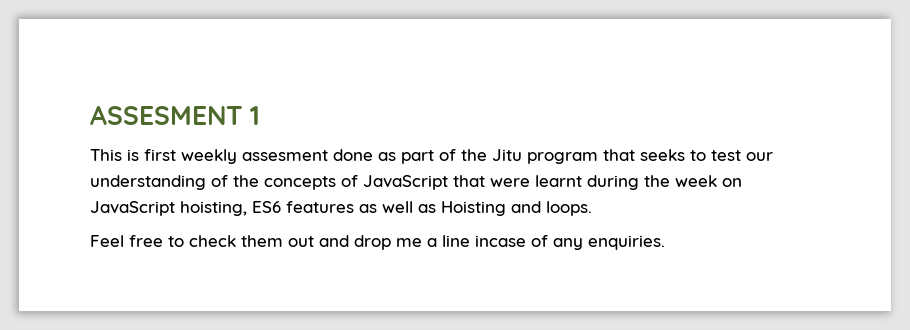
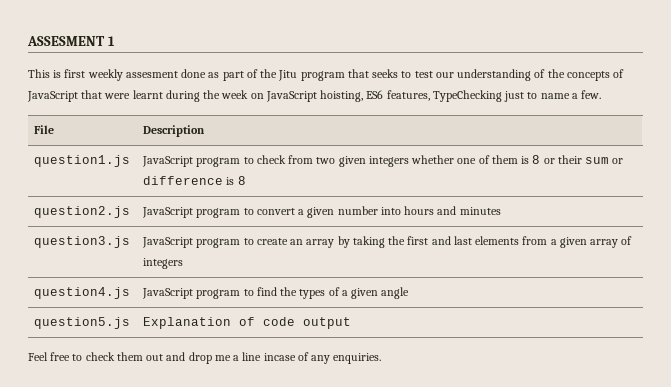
- This is first weekly assesment done as part of the Jitu program that seeks to test our understanding of the concepts of JavaScript that were learnt during the week on JavaScript hoisting, ES6 features as well as Hoisting and loops.
+ This is first weekly assesment done as part of the Jitu program that seeks to test our understanding of the concepts of JavaScript that were learnt during the week on JavaScript hoisting, ES6 features, TypeChecking just to name a few.
+ File | Description
+ question1.js | JavaScript program to check from two given integers whether one of them is 8 or their sum or difference is 8
+ question2.js | JavaScript program to convert a given number into hours and minutes
+ question3.js | JavaScript program to create an array by taking the first and last elements from a given array of integers
+ question4.js | JavaScript program to find the types of a given angle
+ question5.js | Explanation of code output

